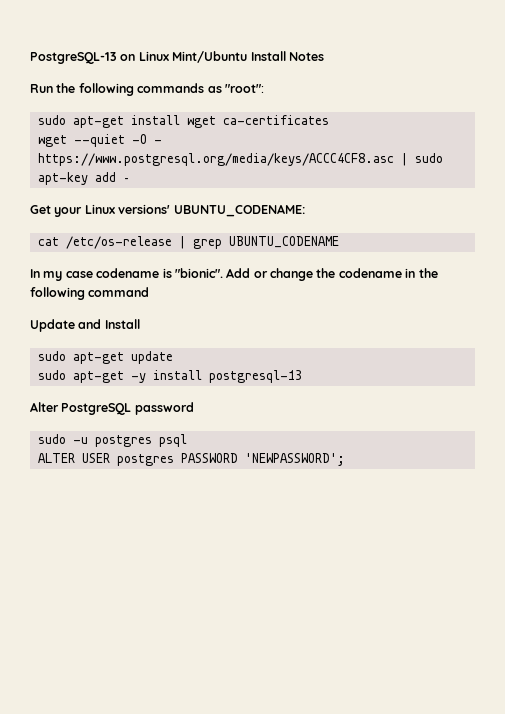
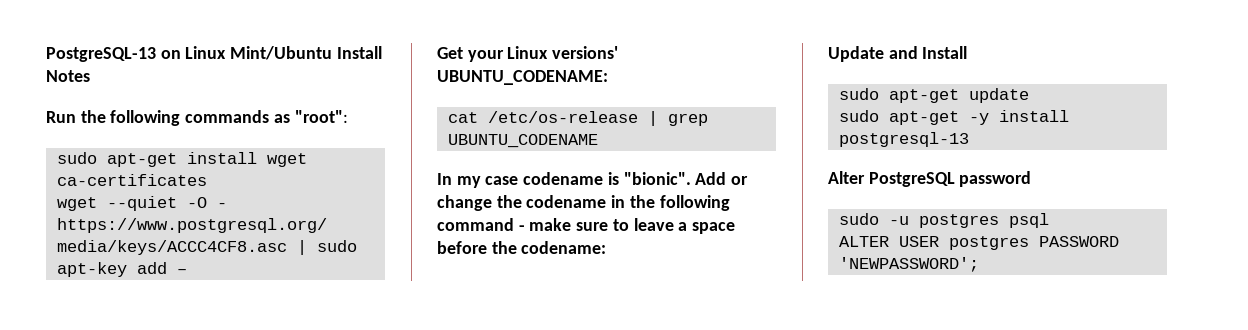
- Add or change the codename in the following command
+ Add or change the codename in the following command - make sure to leave a space before the codename:

